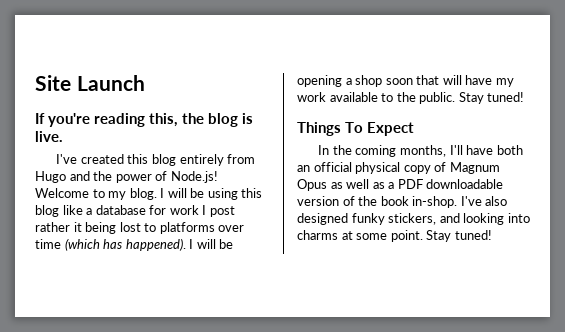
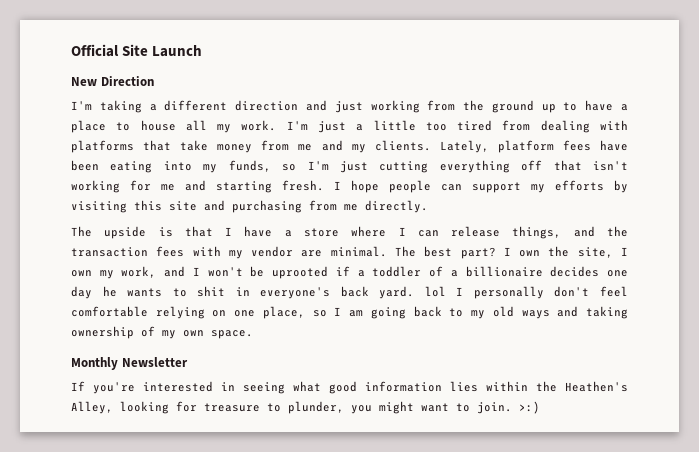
- Site Launch
+ Official Site Launch
- If you're reading this, the blog is live.
- I've created this blog entirely from Hugo and the power of Node.js! Welcome to my blog. I will be using this blog like a database for work I post rather it being lost to platforms over time (which has happened). I will be opening a shop soon that will have my work available to the public. Stay tuned!
- Things To Expect
- In the coming months, I'll have both an official physical copy of Magnum Opus as well as a PDF downloadable version of the book in-shop. I've also designed funky stickers, and looking into charms at some point. Stay tuned!
+ New Direction
+ I'm taking a different direction and just working from the ground up to have a place to house all my work. I'm just a little too tired from dealing with platforms that take money from me and my clients. Lately, platform fees have been eating into my funds, so I'm just cutting everything off that isn't working for me and starting fresh. I hope people can support my efforts by visiting this site and purchasing from me directly.
+ The upside is that I have a store where I can release things, and the transaction fees with my vendor are minimal. The best part? I own the site, I own my work, and I won't be uprooted if a toddler of a billionaire decides one day he wants to shit in everyone's back yard. lol I personally don't feel comfortable relying on one place, so I am going back to my old ways and taking ownership of my own space.
+ Monthly Newsletter
+ If you're interested in seeing what good information lies within the Heathen's Alley, looking for treasure to plunder, you might want to join. >:)

